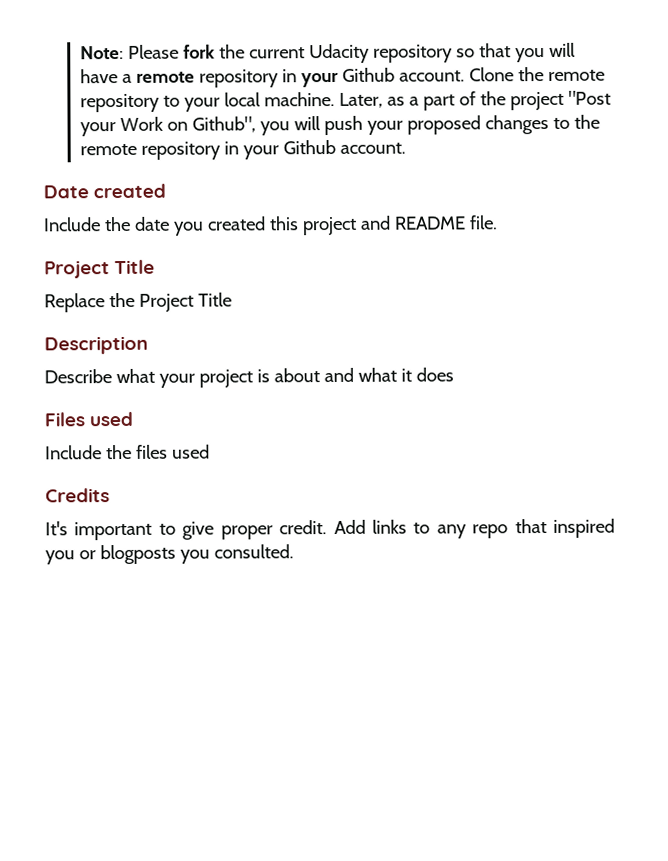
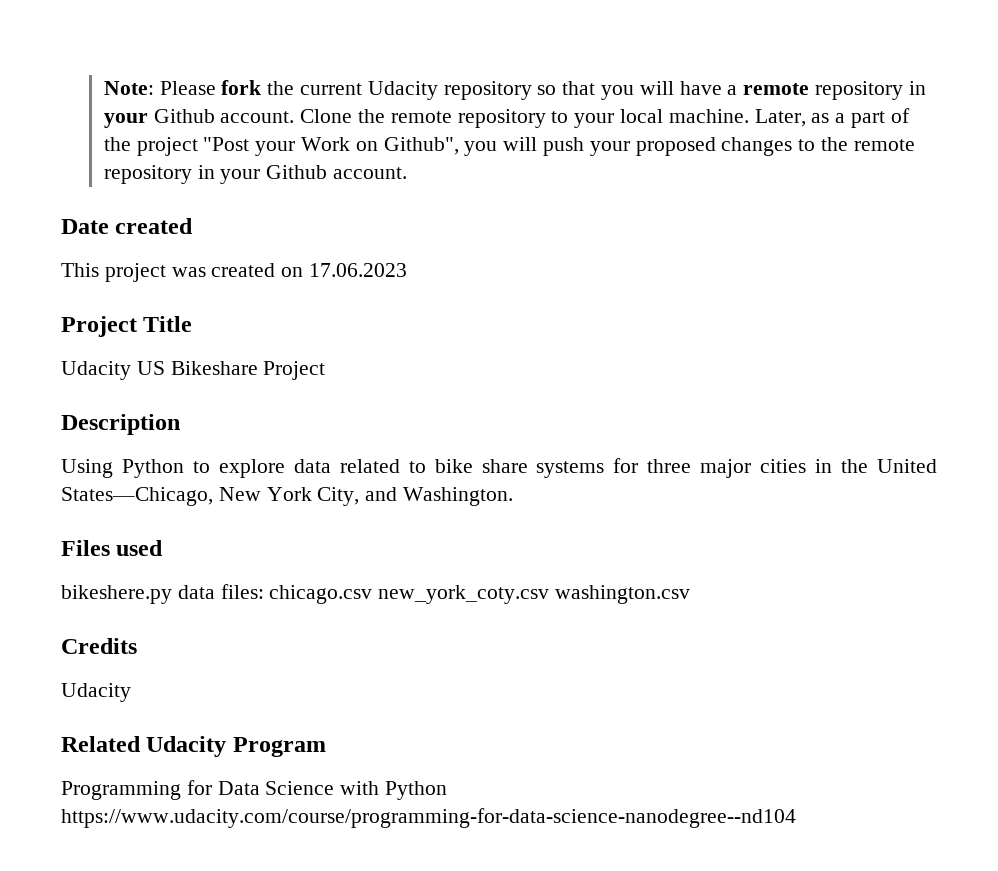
- Include the date you created this project and README file.
+ This project was created on 17.06.2023
  Project Title
- Replace the Project Title
+ Udacity US Bikeshare Project
- Describe what your project is about and what it does
+ Using Python to explore data related to bike share systems for three major cities in the United States—Chicago, New York City, and Washington.
  Files used
- Include the files used
+ bikeshere.py data files: chicago.csv new_york_coty.csv washington.csv
  Credits
- It's important to give proper credit. Add links to any repo that inspired you or blogposts you consulted.
+ Udacity
+ Related Udacity Program
+ Programming for Data Science with Python https://www.udacity.com/course/programming-for-data-science-nanodegree--nd104

